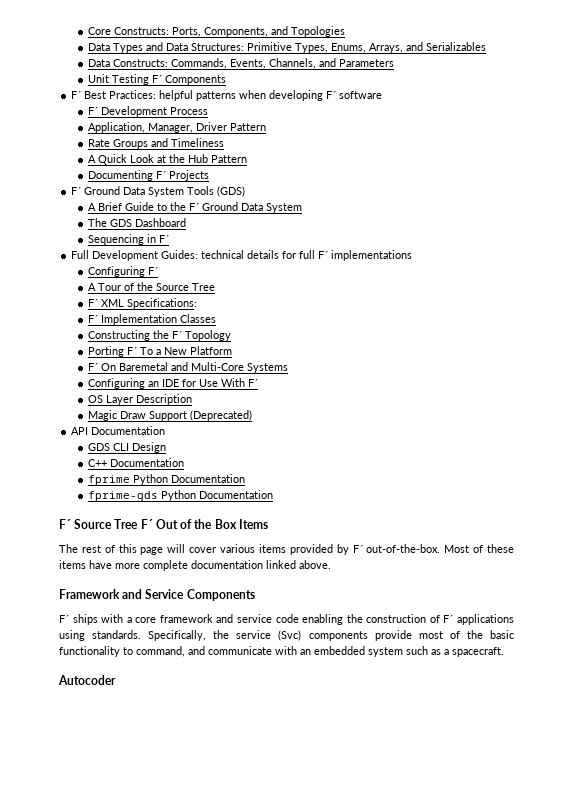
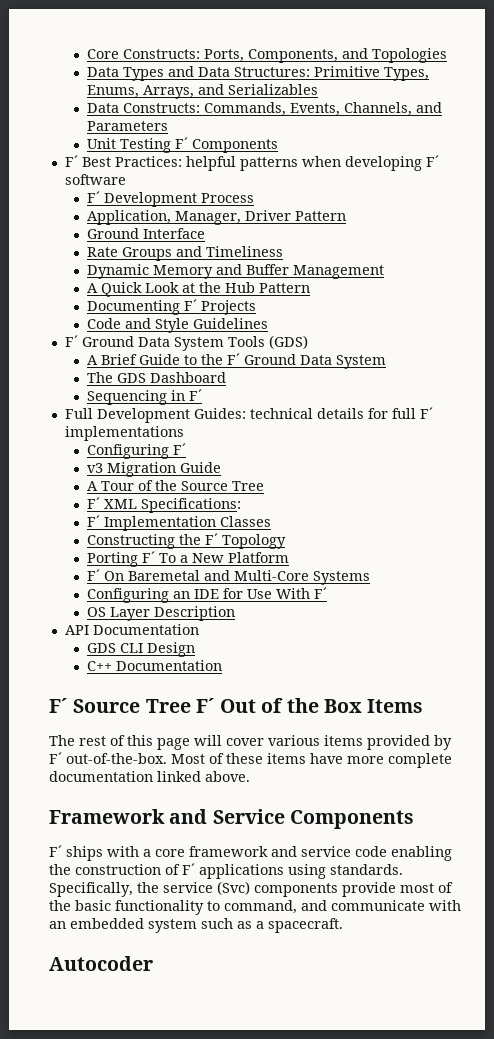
+ Ground Interface
+ Dynamic Memory and Buffer Management
+ Code and Style Guidelines
+ v3 Migration Guide
- Magic Draw Support (Deprecated)
- fprime Python Documentation
- fprime-gds Python Documentation

